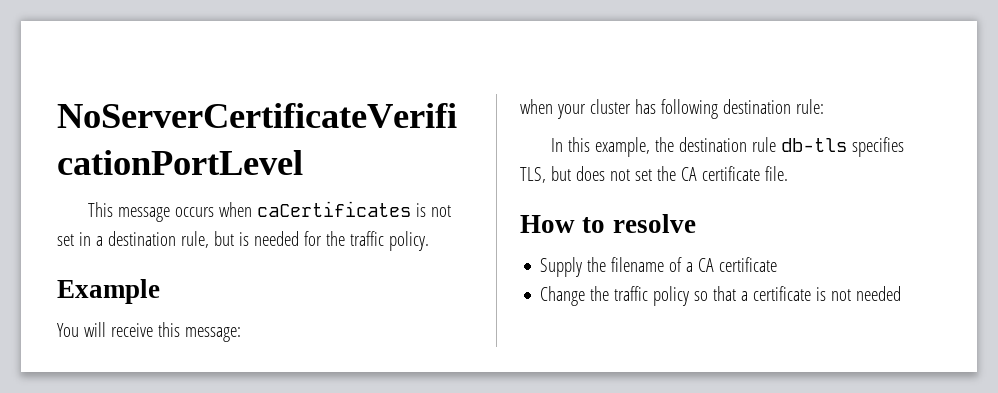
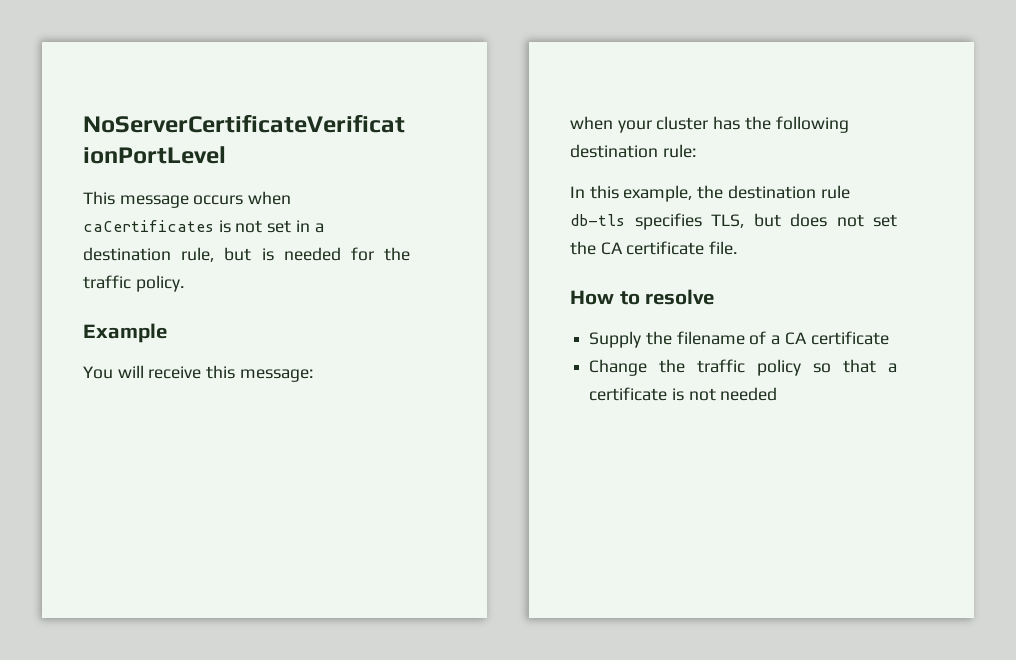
- when your cluster has following destination rule:
+ when your cluster has the following destination rule:

